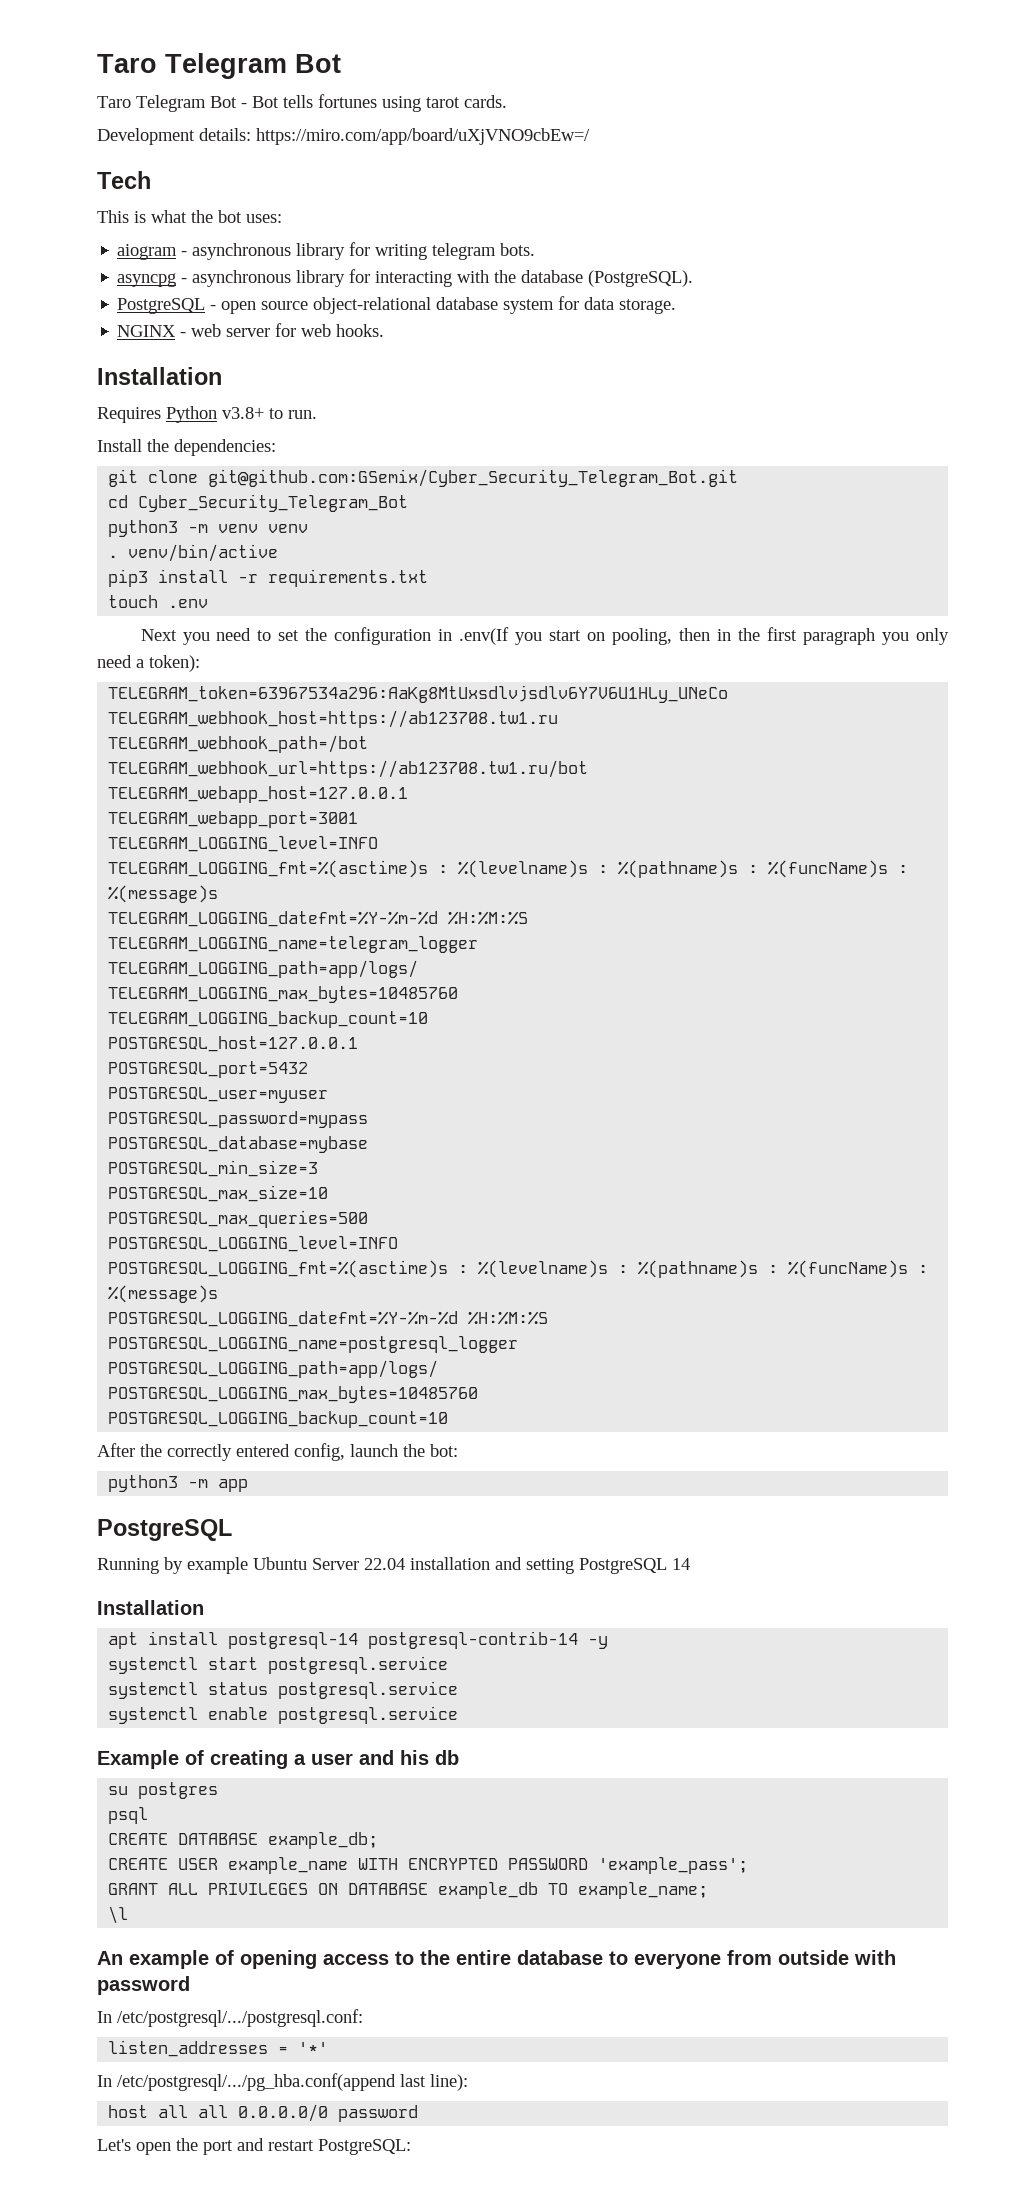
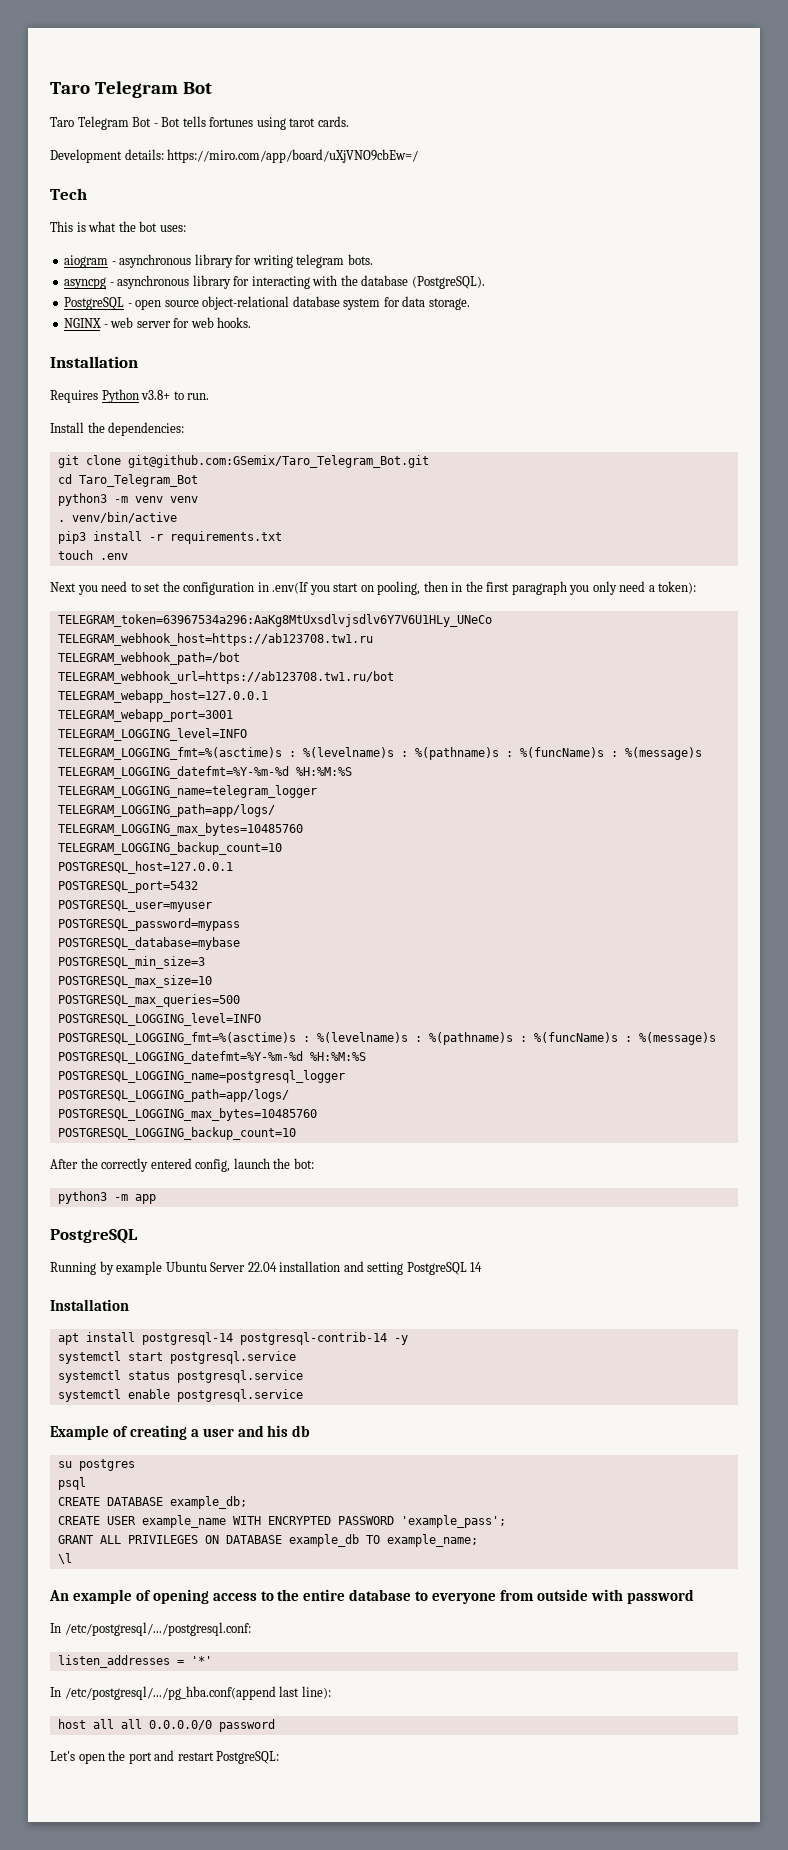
- git clone git@github.com:GSemix/Cyber_Security_Telegram_Bot.git
+ git clone git@github.com:GSemix/Taro_Telegram_Bot.git
- cd Cyber_Security_Telegram_Bot
+ cd Taro_Telegram_Bot

